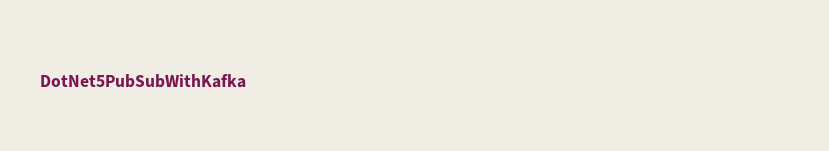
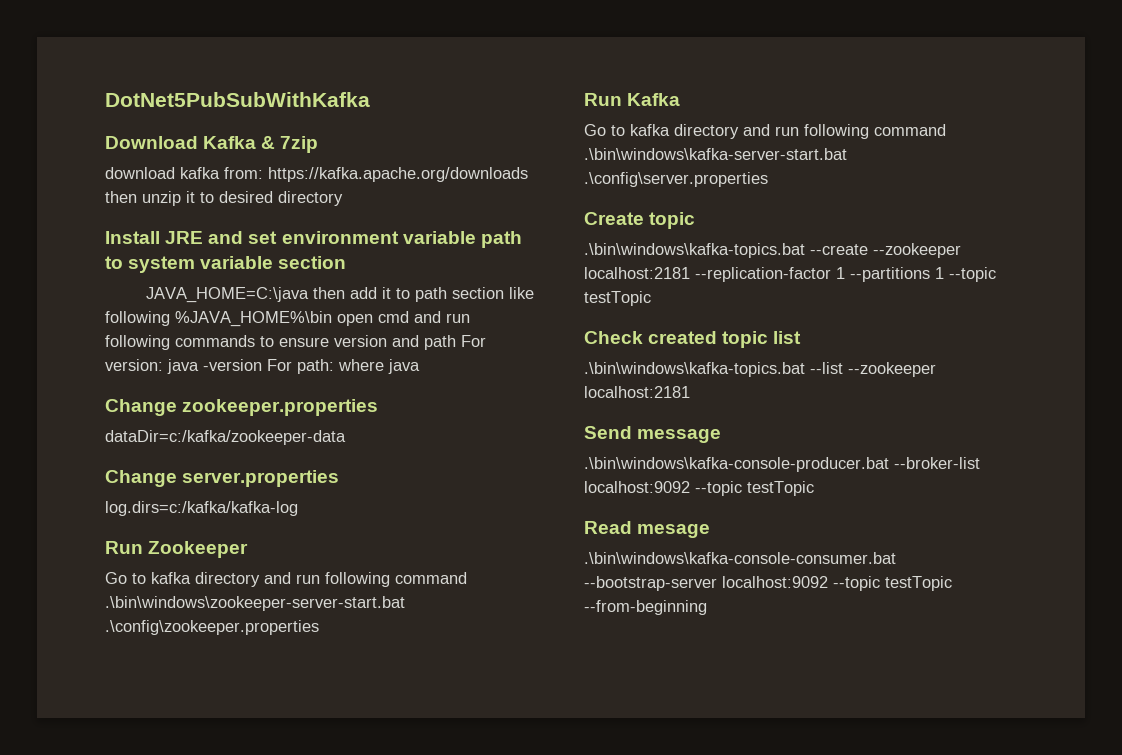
+ Download Kafka & 7zip
+ download kafka from: https://kafka.apache.org/downloads then unzip it to desired directory
+ Install JRE and set environment variable path to system variable section
+ JAVA_HOME=C:\java then add it to path section like following %JAVA_HOME%\bin open cmd and run following commands to ensure version and path For version: java -version For path: where java
+ Change zookeeper.properties
+ dataDir=c:/kafka/zookeeper-data
+ Change server.properties
+ log.dirs=c:/kafka/kafka-log
+ Run Zookeeper
+ Go to kafka directory and run following command .\bin\windows\zookeeper-server-start.bat .\config\zookeeper.properties
+ Run Kafka
+ Go to kafka directory and run following command .\bin\windows\kafka-server-start.bat .\config\server.properties
+ Create topic
+ .\bin\windows\kafka-topics.bat --create --zookeeper localhost:2181 --replication-factor 1 --partitions 1 --topic testTopic
+ Check created topic list
+ .\bin\windows\kafka-topics.bat --list --zookeeper localhost:2181
+ Send message
+ .\bin\windows\kafka-console-producer.bat --broker-list localhost:9092 --topic testTopic
+ Read mesage
+ .\bin\windows\kafka-console-consumer.bat --bootstrap-server localhost:9092 --topic testTopic --from-beginning

